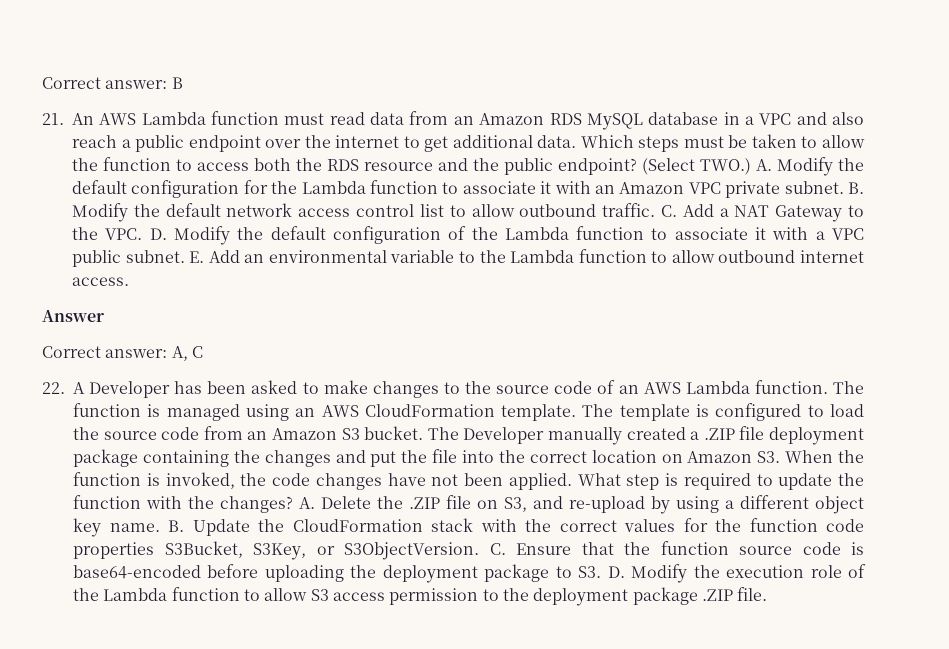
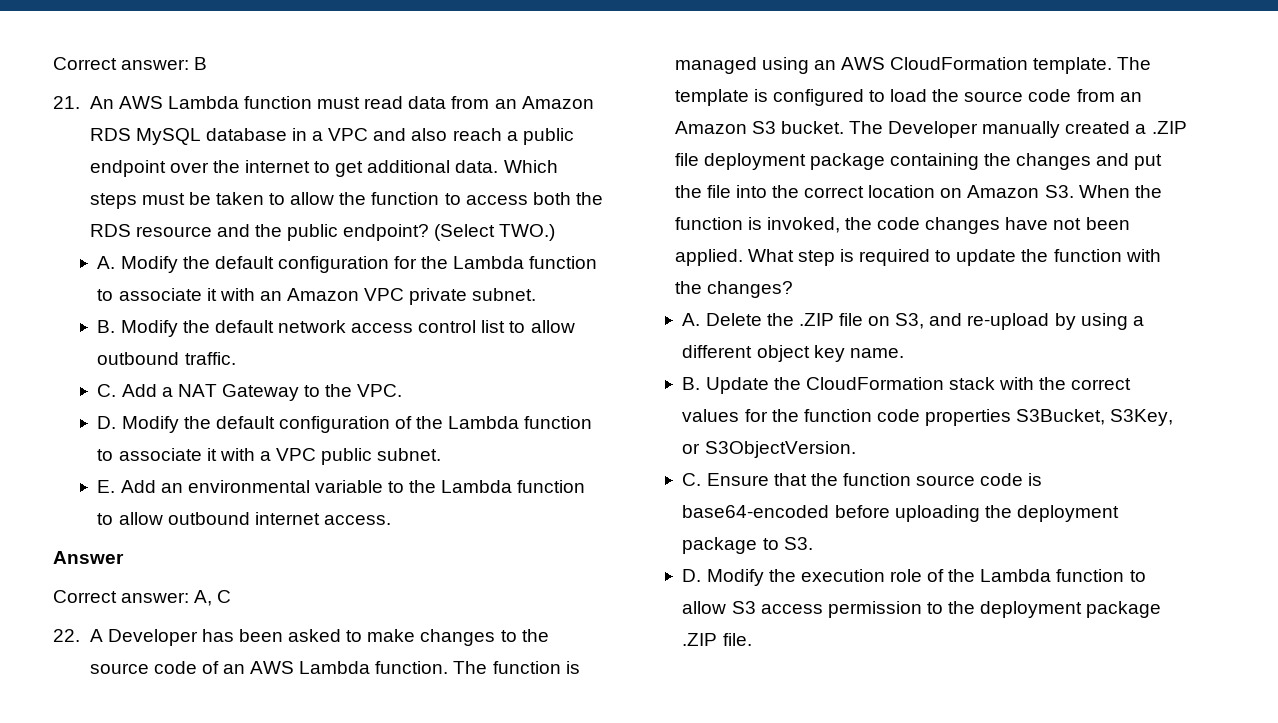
- (Select TWO.) A. Modify the default configuration for the Lambda function to associate it with an Amazon VPC private subnet. B. Modify the default network access control list to allow outbound traffic. C. Add a NAT Gateway to the VPC. D. Modify the default configuration of the Lambda function to associate it with a VPC public subnet. E. Add an environmental variable to the Lambda function to allow outbound internet access.
+ (Select TWO.)
+ A. Modify the default configuration for the Lambda function to associate it with an Amazon VPC private subnet.
+ B. Modify the default network access control list to allow outbound traffic.
+ C. Add a NAT Gateway to the VPC.
+ D. Modify the default configuration of the Lambda function to associate it with a VPC public subnet.
+ E. Add an environmental variable to the Lambda function to allow outbound internet access.
- What step is required to update the function with the changes? A. Delete the .ZIP file on S3, and re-upload by using a different object key name. B. Update the CloudFormation stack with the correct values for the function code properties S3Bucket, S3Key, or S3ObjectVersion. C. Ensure that the function source code is base64-encoded before uploading the deployment package to S3. D. Modify the execution role of the Lambda function to allow S3 access permission to the deployment package .ZIP file.
+ What step is required to update the function with the changes?
+ A. Delete the .ZIP file on S3, and re-upload by using a different object key name.
+ B. Update the CloudFormation stack with the correct values for the function code properties S3Bucket, S3Key, or S3ObjectVersion.
+ C. Ensure that the function source code is base64-encoded before uploading the deployment package to S3.
+ D. Modify the execution role of the Lambda function to allow S3 access permission to the deployment package .ZIP file.

